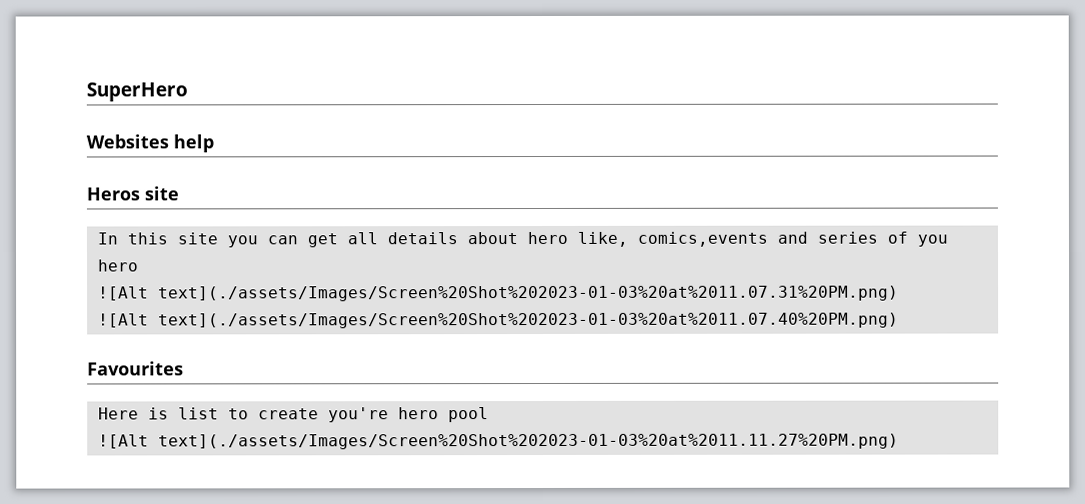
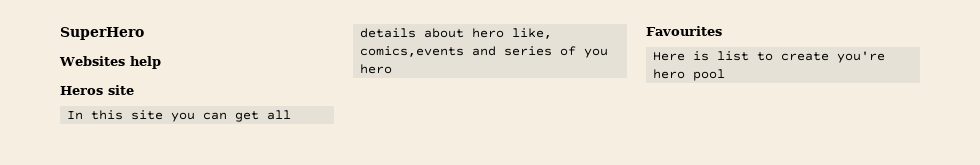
- ![Alt text](./assets/Images/Screen%20Shot%202023-01-03%20at%2011.07.31%20PM.png)
- ![Alt text](./assets/Images/Screen%20Shot%202023-01-03%20at%2011.07.40%20PM.png)
- ![Alt text](./assets/Images/Screen%20Shot%202023-01-03%20at%2011.11.27%20PM.png)

